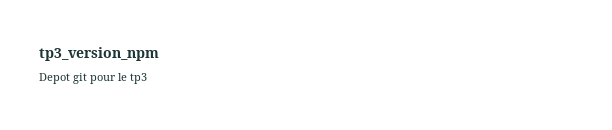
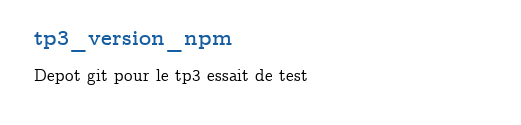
- Depot git pour le tp3
+ Depot git pour le tp3 essait de test

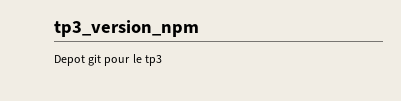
- Depot git pour le tp3 essait de test
+ Depot git pour le tp3

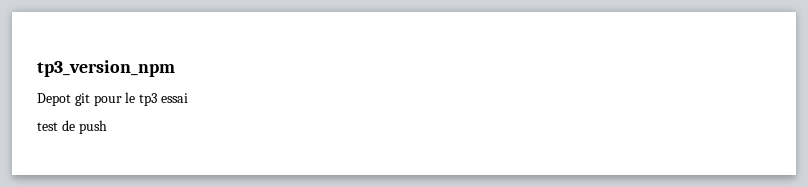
- Depot git pour le tp3
+ Depot git pour le tp3 essai
+ test de push

